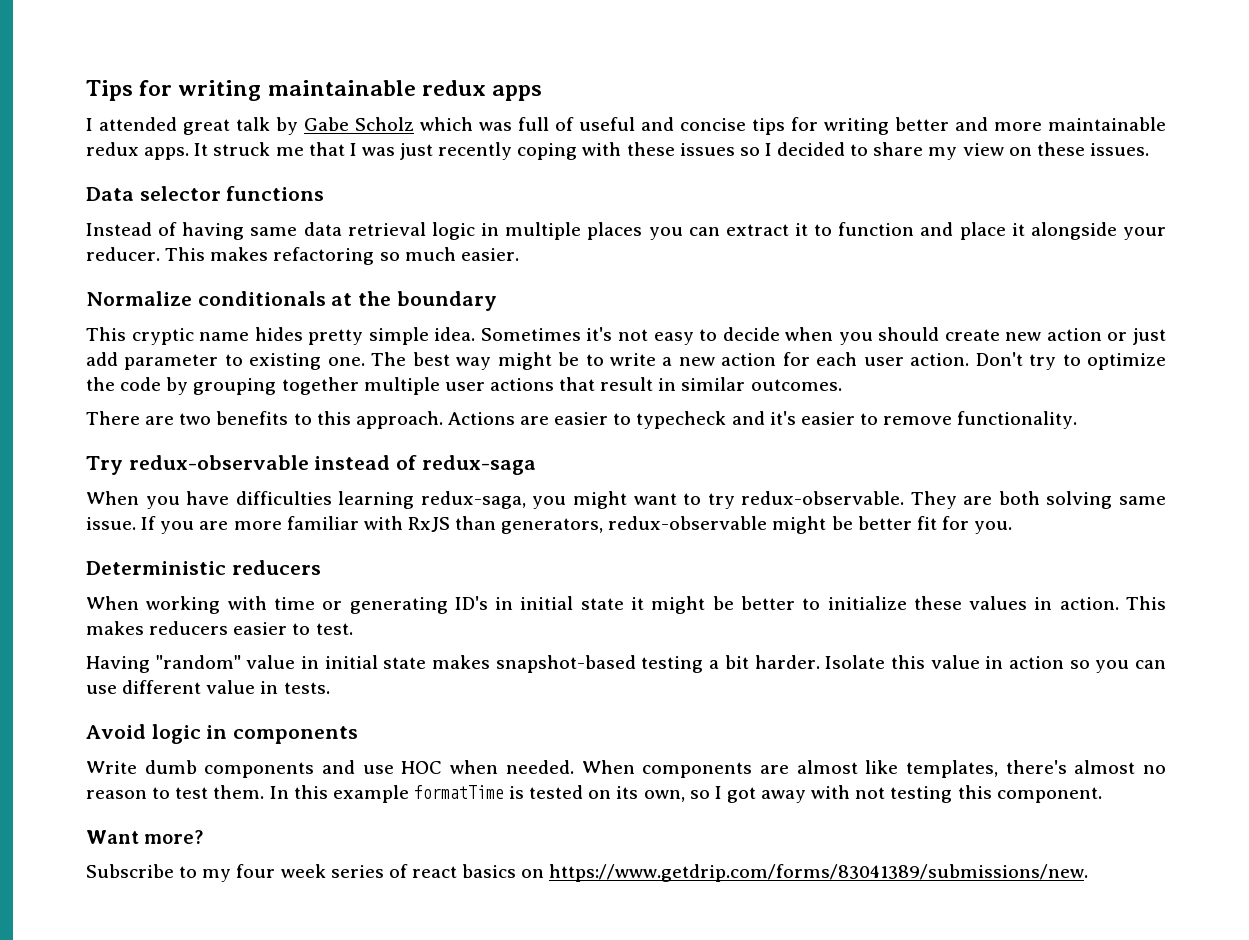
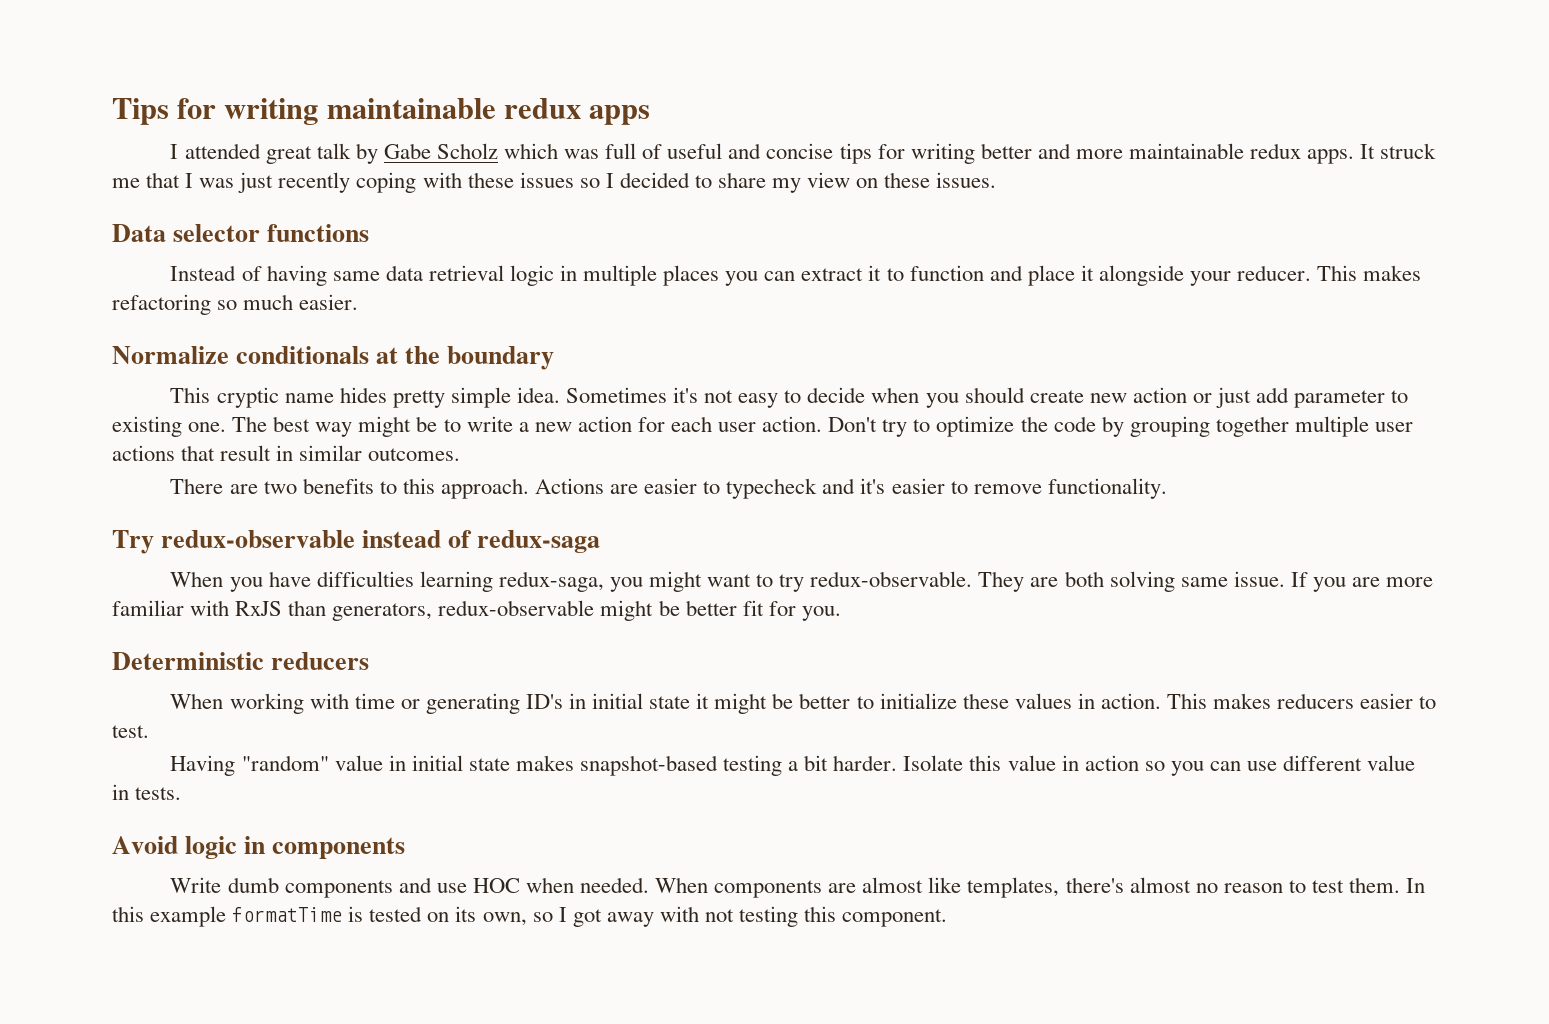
- Want more?
- Subscribe to my four week series of react basics on https://www.getdrip.com/forms/83041389/submissions/new.

